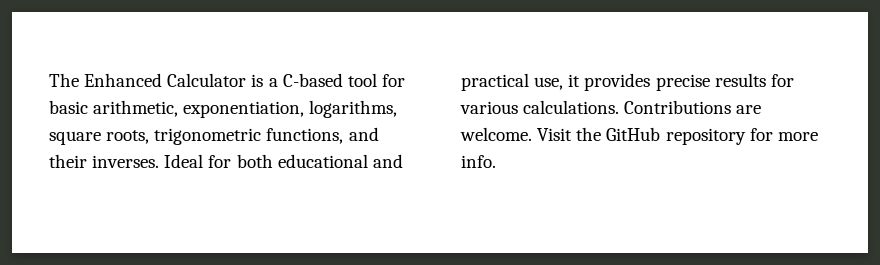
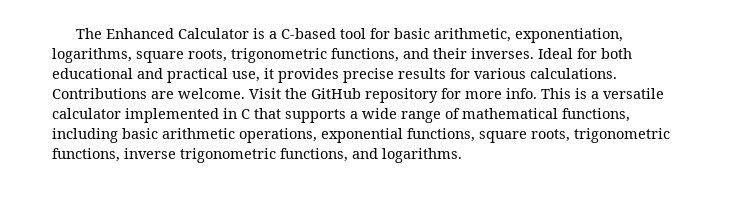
+ This is a versatile calculator implemented in C that supports a wide range of mathematical functions, including basic arithmetic operations, exponential functions, square roots, trigonometric functions, inverse trigonometric functions, and logarithms.

